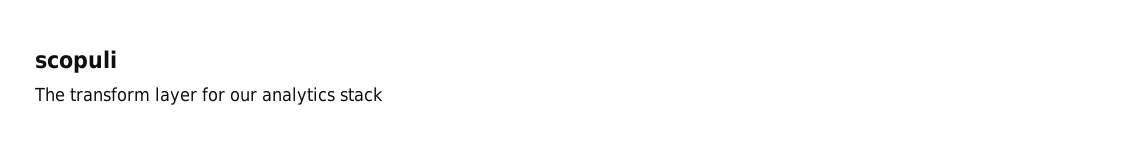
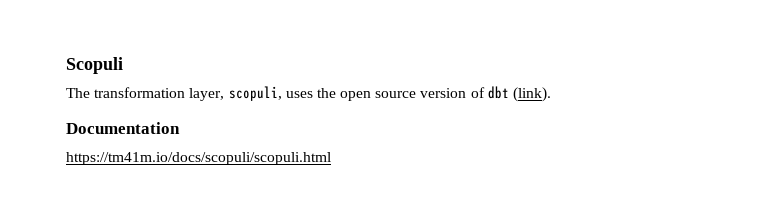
- scopuli
+ Scopuli
- The transform layer for our analytics stack
+ The transformation layer, scopuli, uses the open source version of dbt (link).
+ Documentation
+ https://tm41m.io/docs/scopuli/scopuli.html

